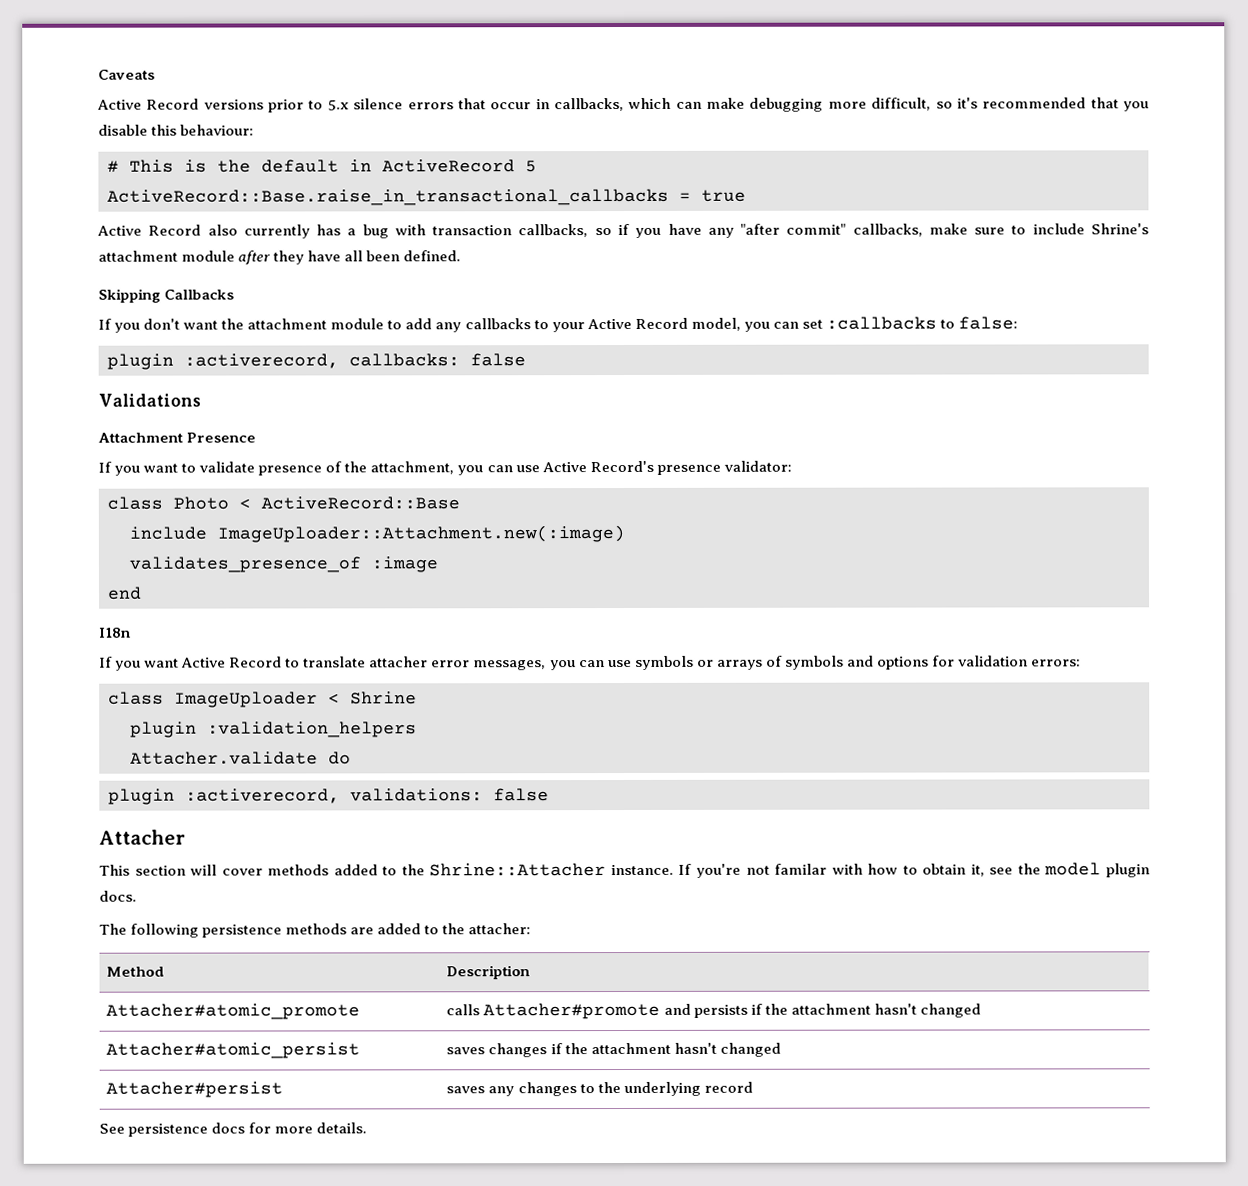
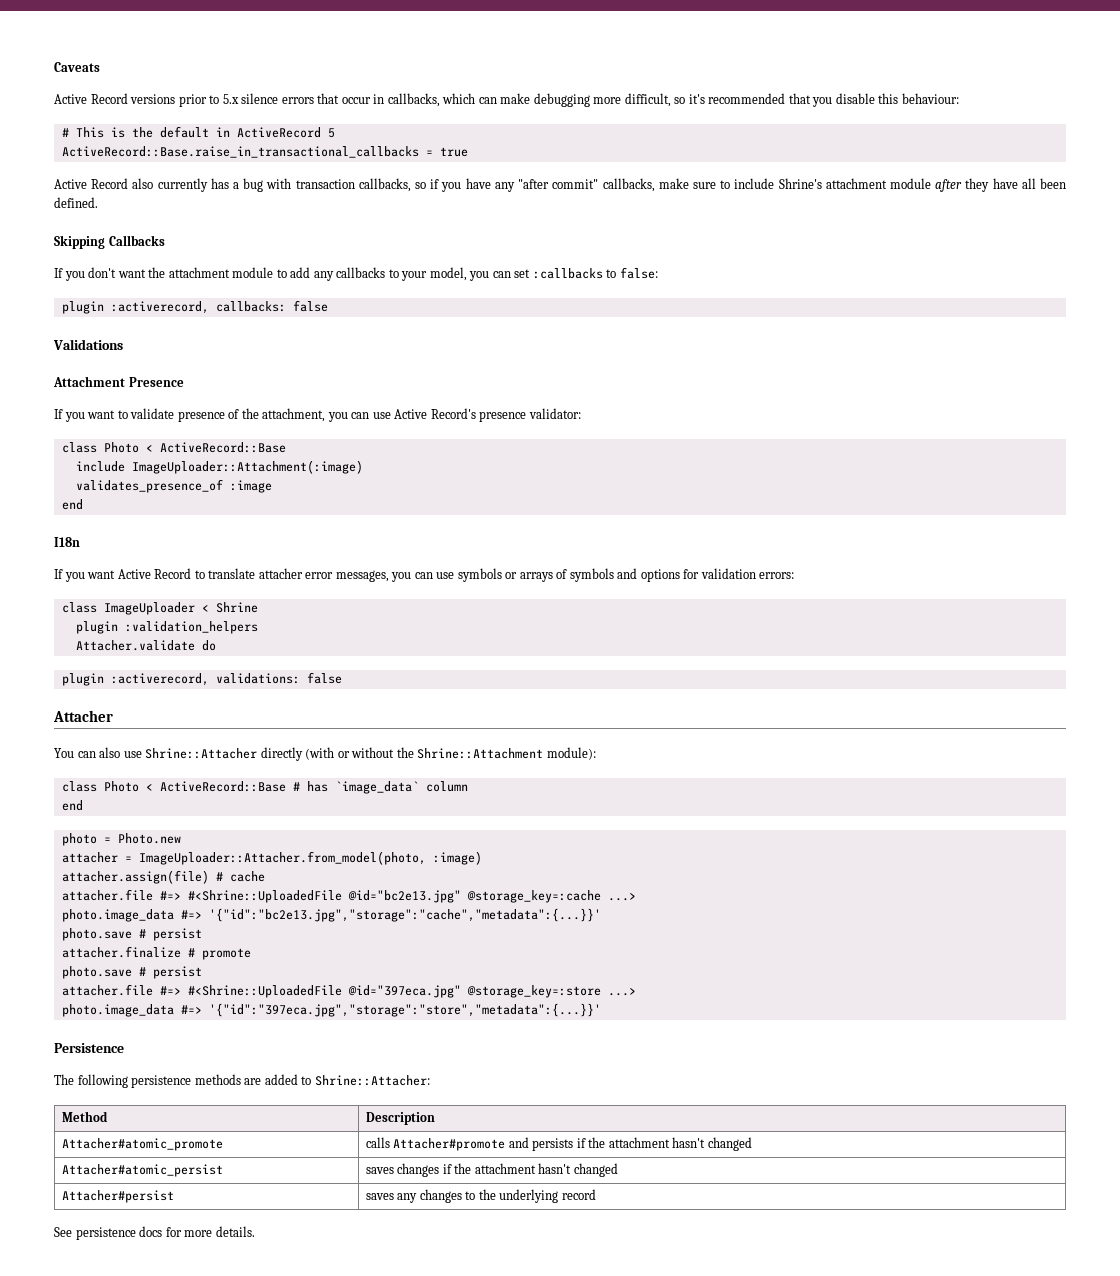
- If you don't want the attachment module to add any callbacks to your Active Record model, you can set :callbacks to false:
+ If you don't want the attachment module to add any callbacks to your model, you can set :callbacks to false:
- include ImageUploader::Attachment.new(:image)
+ include ImageUploader::Attachment(:image)
- This section will cover methods added to the Shrine::Attacher instance. If you're not familar with how to obtain it, see the model plugin docs.
+ You can also use Shrine::Attacher directly (with or without the Shrine::Attachment module):
+ class Photo < ActiveRecord::Base # has `image_data` column
+ end
+ photo = Photo.new
+ attacher = ImageUploader::Attacher.from_model(photo, :image)
+ attacher.assign(file) # cache
+ attacher.file #=> #<Shrine::UploadedFile @id="bc2e13.jpg" @storage_key=:cache ...>
+ photo.image_data #=> '{"id":"bc2e13.jpg","storage":"cache","metadata":{...}}'
+ photo.save # persist
+ attacher.finalize # promote
+ photo.save # persist
+ attacher.file #=> #<Shrine::UploadedFile @id="397eca.jpg" @storage_key=:store ...>
+ photo.image_data #=> '{"id":"397eca.jpg","storage":"store","metadata":{...}}'
+ Persistence
- The following persistence methods are added to the attacher:
+ The following persistence methods are added to Shrine::Attacher:

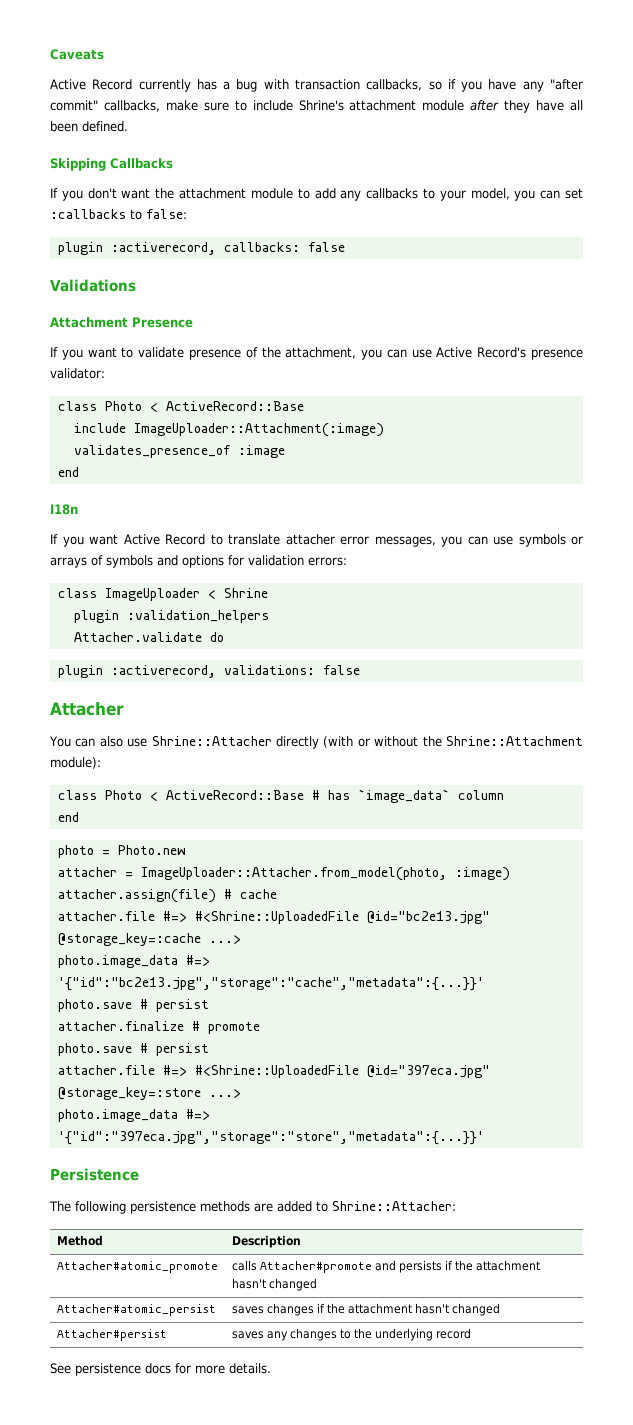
- Active Record versions prior to 5.x silence errors that occur in callbacks, which can make debugging more difficult, so it's recommended that you disable this behaviour:
- # This is the default in ActiveRecord 5
- ActiveRecord::Base.raise_in_transactional_callbacks = true
- Active Record also currently has a bug with transaction callbacks, so if you have any "after commit" callbacks, make sure to include Shrine's attachment module after they have all been defined.
+ Active Record currently has a bug with transaction callbacks, so if you have any "after commit" callbacks, make sure to include Shrine's attachment module after they have all been defined.

